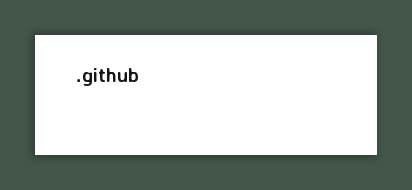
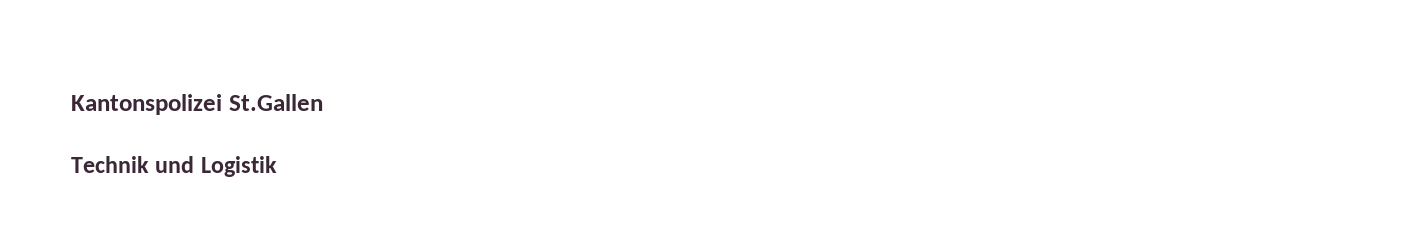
- .github
+ Kantonspolizei St.Gallen
+ Technik und Logistik

